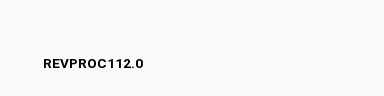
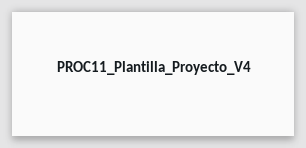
- REVPROC112.0
+ PROC11_Plantilla_Proyecto_V4

